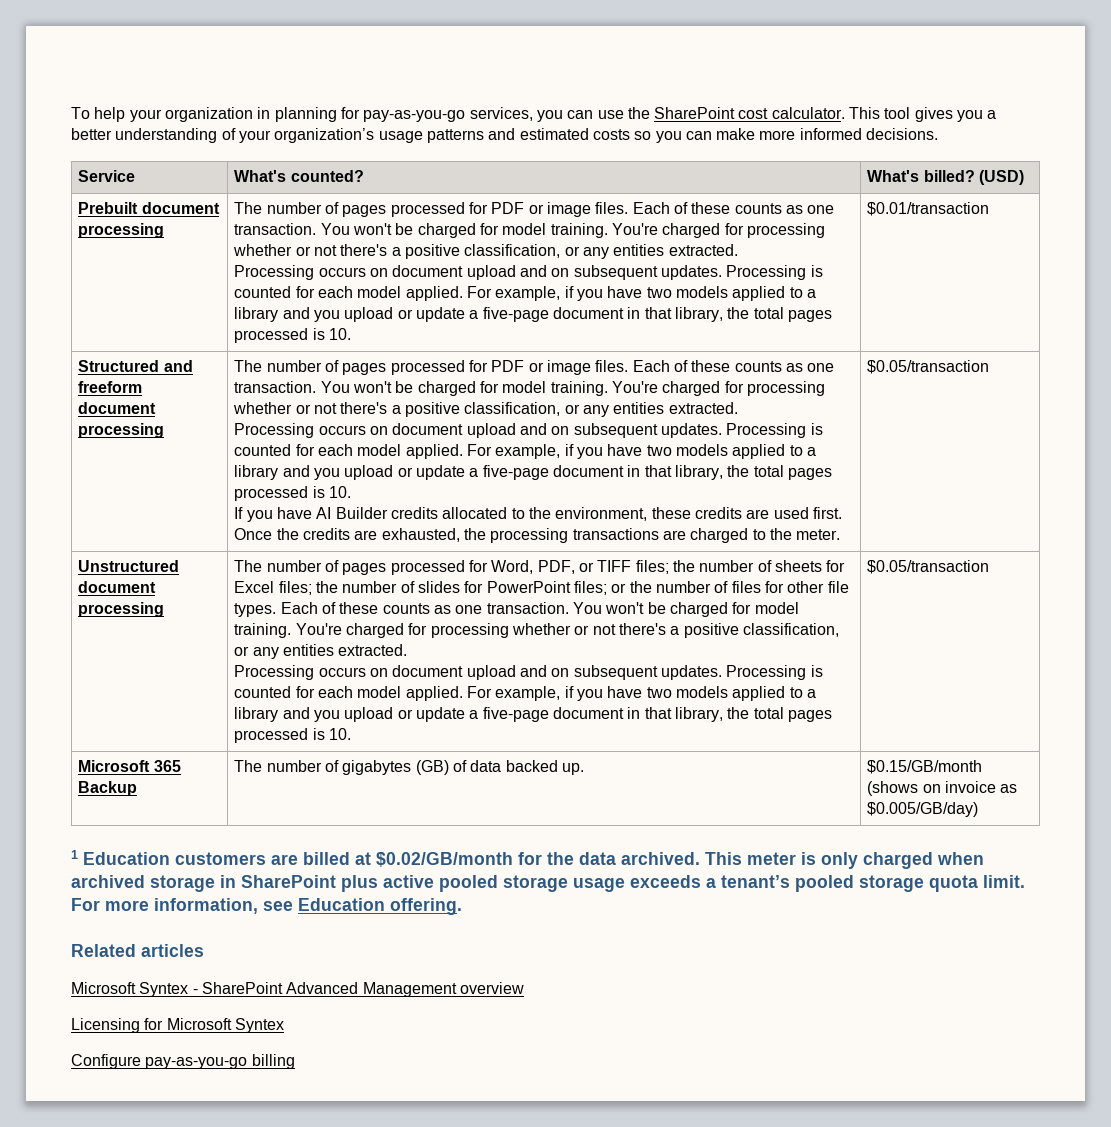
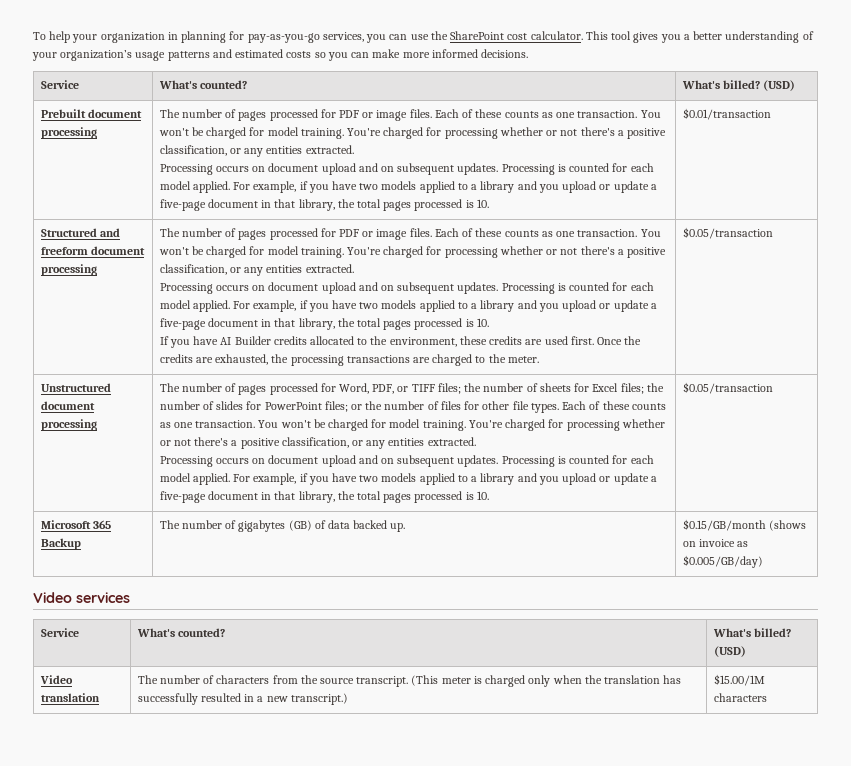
- 1 Education customers are billed at $0.02/GB/month for the data archived. This meter is only charged when archived storage in SharePoint plus active pooled storage usage exceeds a tenant’s pooled storage quota limit. For more information, see Education offering.
- Related articles
- Microsoft Syntex - SharePoint Advanced Management overview
- Licensing for Microsoft Syntex
- Configure pay-as-you-go billing
+ Video services
+ Service | What's counted? | What's billed? (USD)
+ Video translation | The number of characters from the source transcript. (This meter is charged only when the translation has successfully resulted in a new transcript.) | $15.00/1M characters

